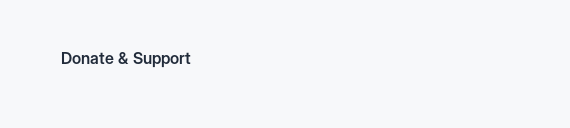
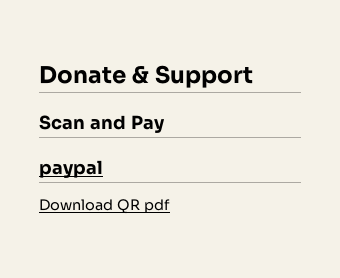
+ Scan and Pay
+ paypal
+ Download QR pdf

